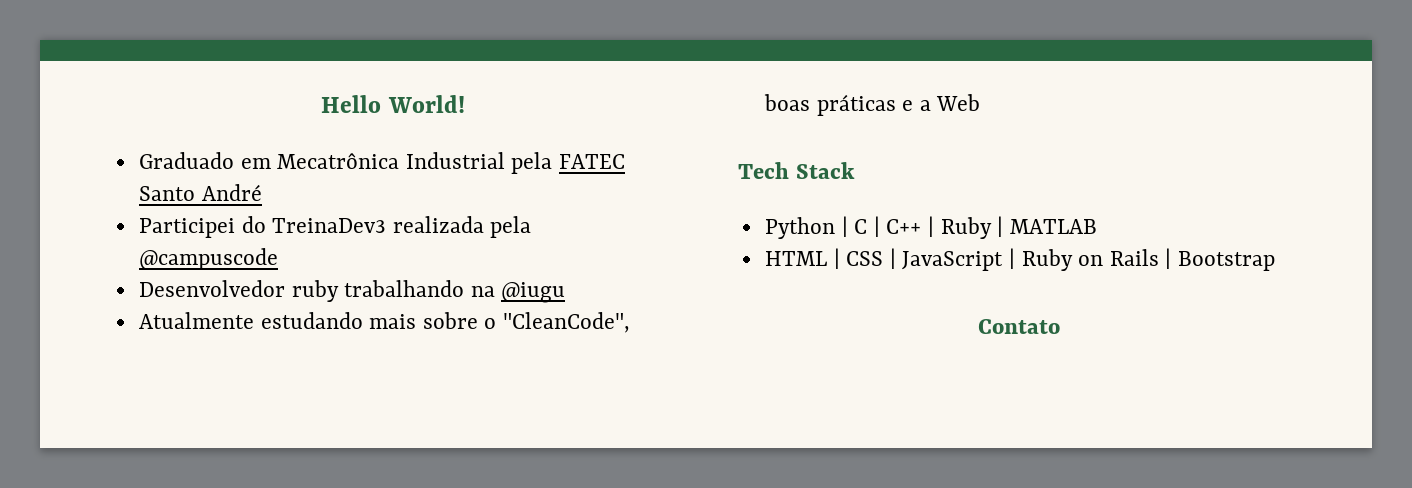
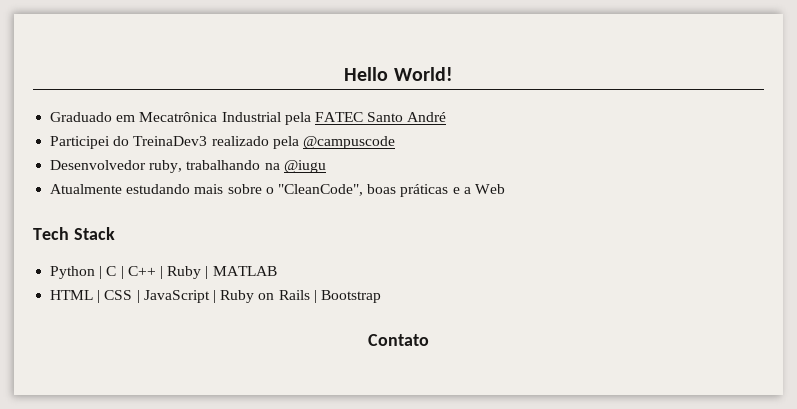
- Participei do TreinaDev3 realizada pela @campuscode
+ Participei do TreinaDev3 realizado pela @campuscode
- Desenvolvedor ruby trabalhando na @iugu
+ Desenvolvedor ruby, trabalhando na @iugu

